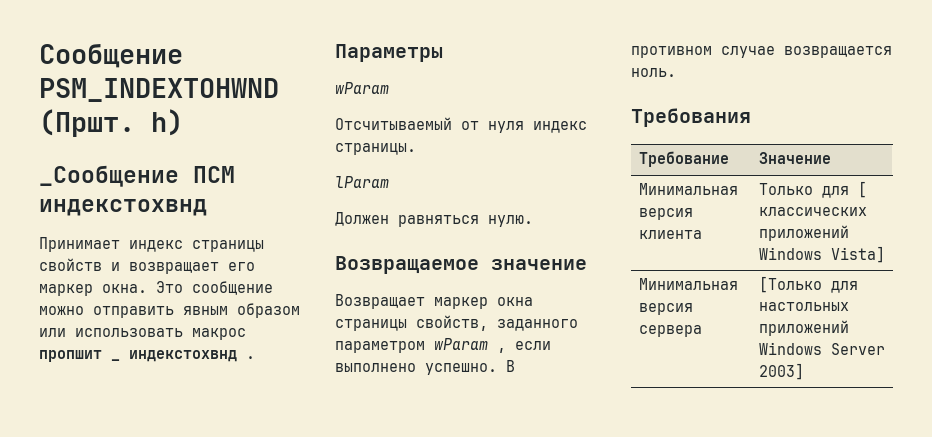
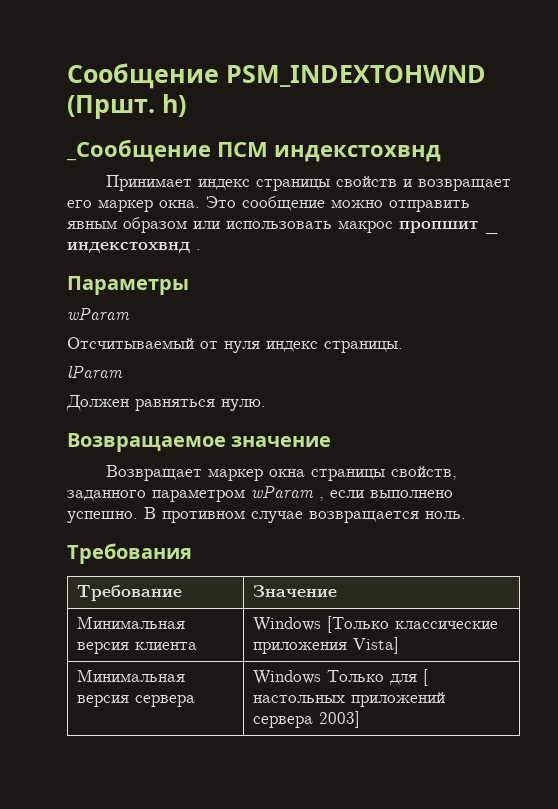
- Минимальная версия клиента | Только для [ классических приложений Windows Vista]
- Минимальная версия сервера | [Только для настольных приложений Windows Server 2003]
+ Минимальная версия клиента | Windows [Только классические приложения Vista]
+ Минимальная версия сервера | Windows Только для [ настольных приложений сервера 2003]

